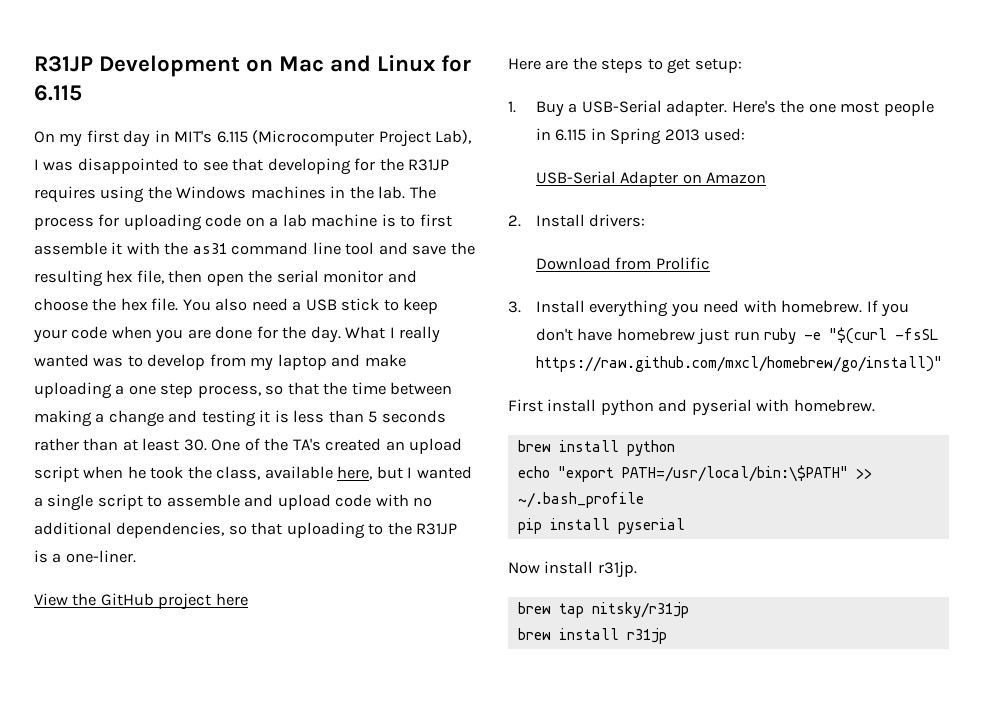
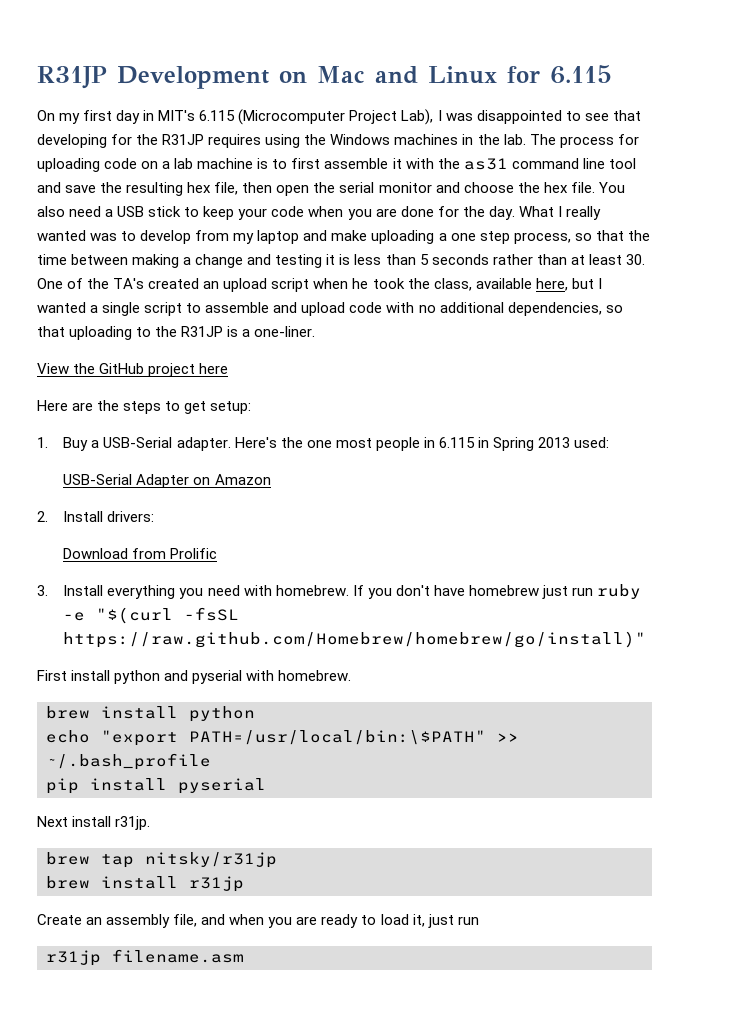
- If you don't have homebrew just run ruby -e "$(curl -fsSL https://raw.github.com/mxcl/homebrew/go/install)"
+ If you don't have homebrew just run ruby -e "$(curl -fsSL https://raw.github.com/Homebrew/homebrew/go/install)"
- Now install r31jp.
+ Next install r31jp.
+ Create an assembly file, and when you are ready to load it, just run
+ r31jp filename.asm

